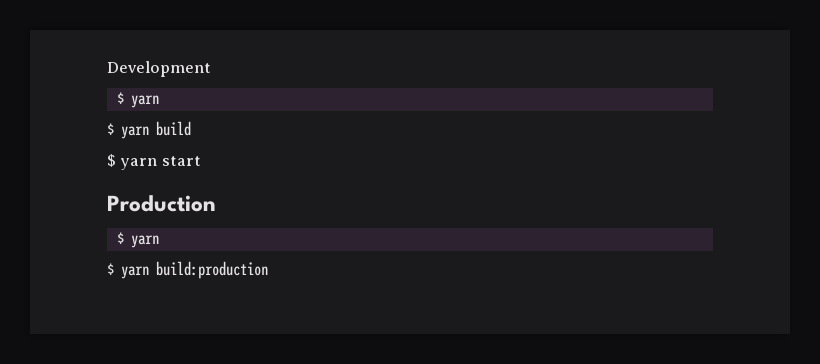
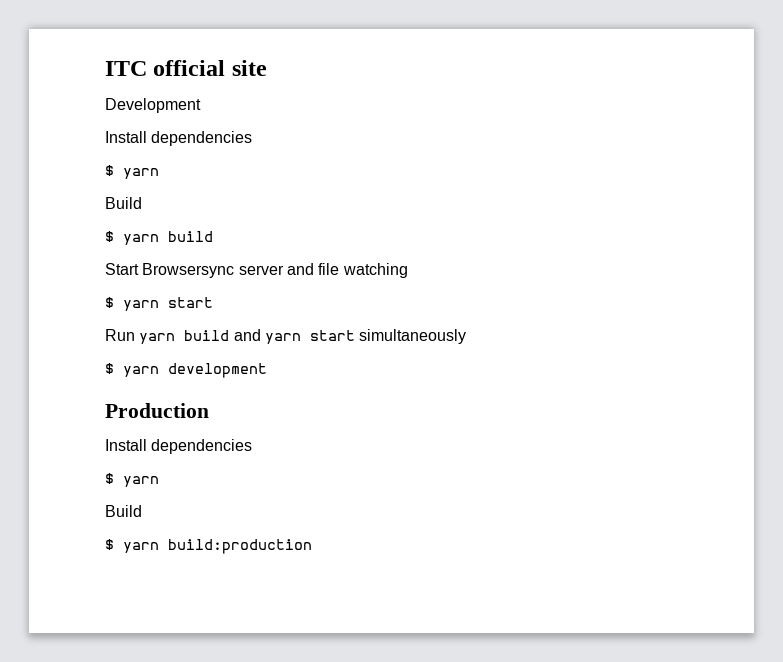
+ ITC official site
  Development
+ Install dependencies
  $ yarn
+ Build
+ Start Browsersync server and file watching
  $ yarn start
+ Run yarn build and yarn start simultaneously
+ $ yarn development
  Production
+ Install dependencies
  $ yarn
+ Build

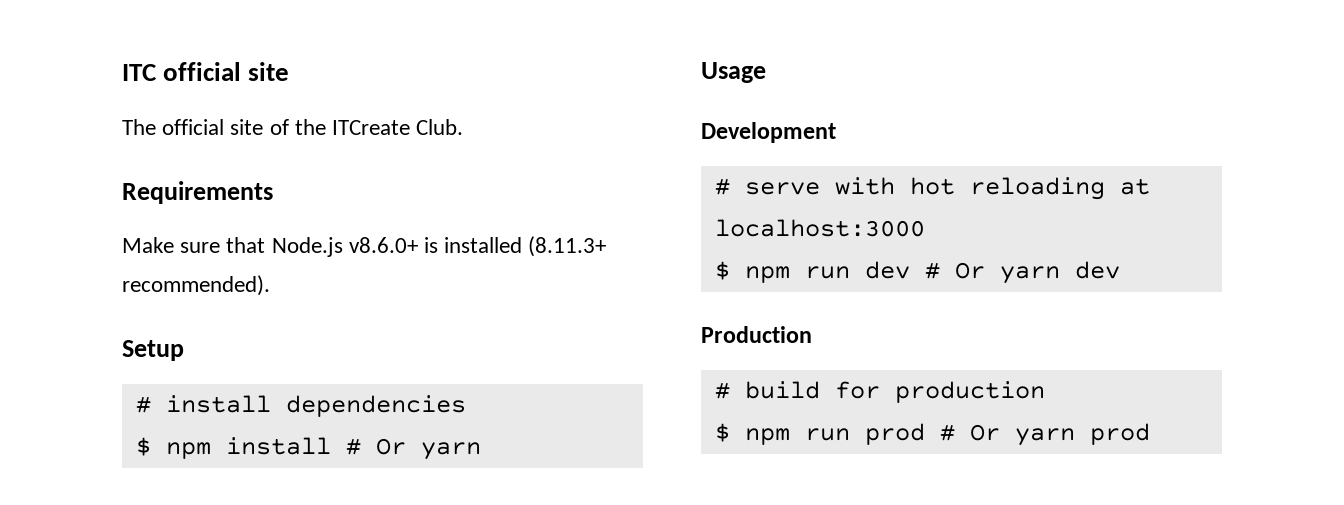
+ The official site of the ITCreate Club.
+ Requirements
+ Make sure that Node.js v8.6.0+ is installed (8.11.3+ recommended).
+ Setup
+ # install dependencies
+ $ npm install # Or yarn
+ Usage
  Development
- Install dependencies
- $ yarn
- Build
- $ yarn build
- Start Browsersync server and file watching
- $ yarn start
- Run yarn build and yarn start simultaneously
- $ yarn development
+ # serve with hot reloading at localhost:3000
+ $ npm run dev # Or yarn dev
  Production
- Install dependencies
- $ yarn
- Build
- $ yarn build:production
+ # build for production
+ $ npm run prod # Or yarn prod

